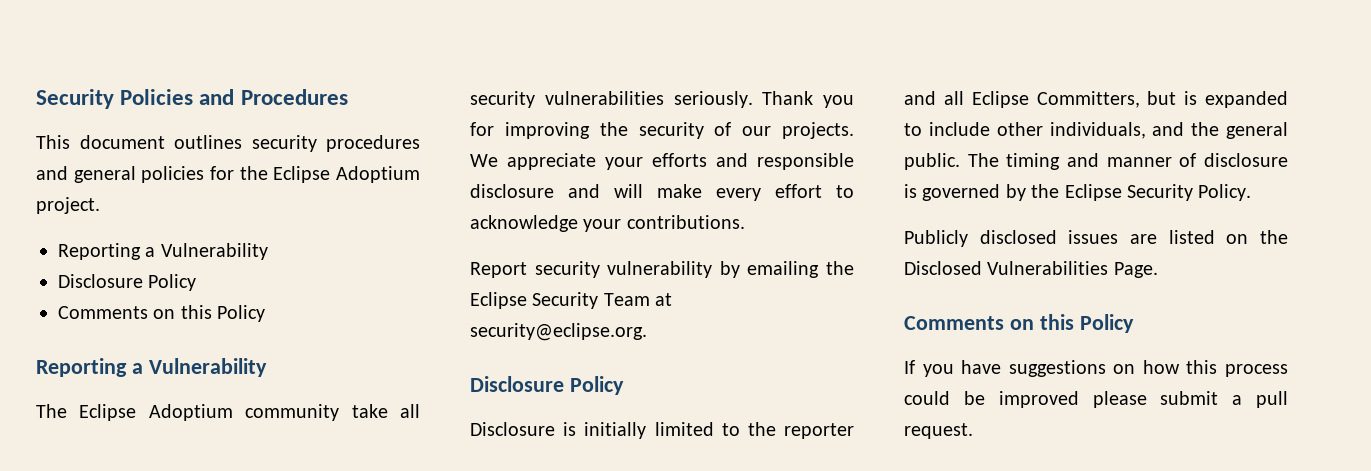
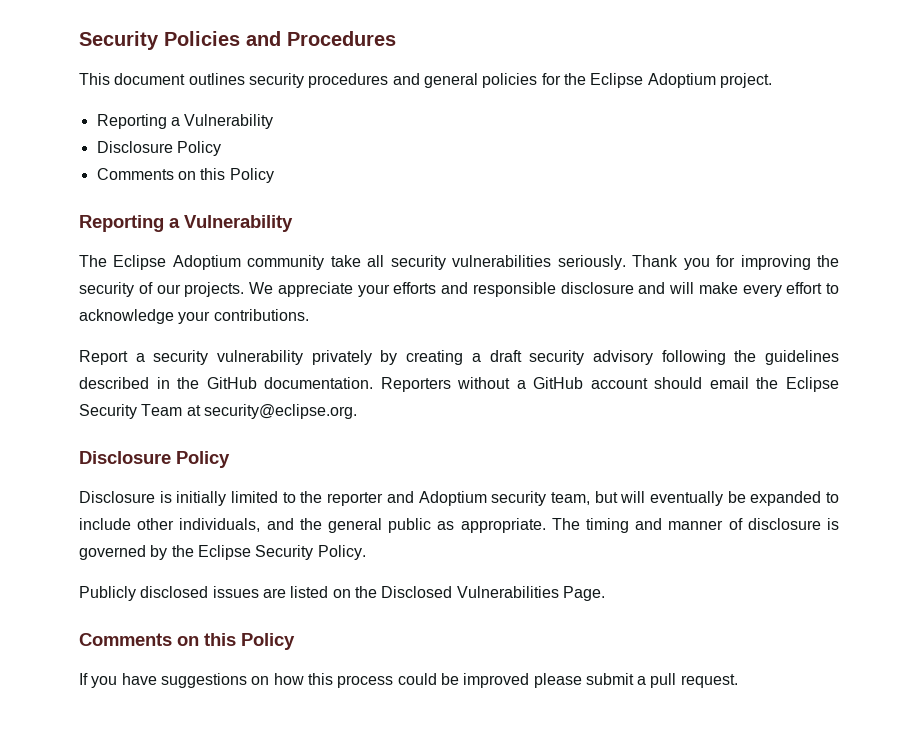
- Report security vulnerability by emailing the Eclipse Security Team at security@eclipse.org.
+ Report a security vulnerability privately by creating a draft security advisory following the guidelines described in the GitHub documentation. Reporters without a GitHub account should email the Eclipse Security Team at security@eclipse.org.
- Disclosure is initially limited to the reporter and all Eclipse Committers, but is expanded to include other individuals, and the general public.
+ Disclosure is initially limited to the reporter and Adoptium security team, but will eventually be expanded to include other individuals, and the general public as appropriate.

